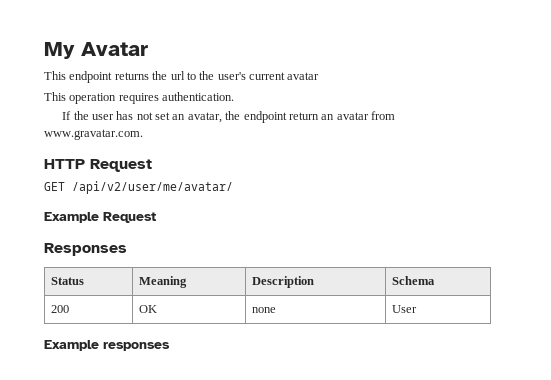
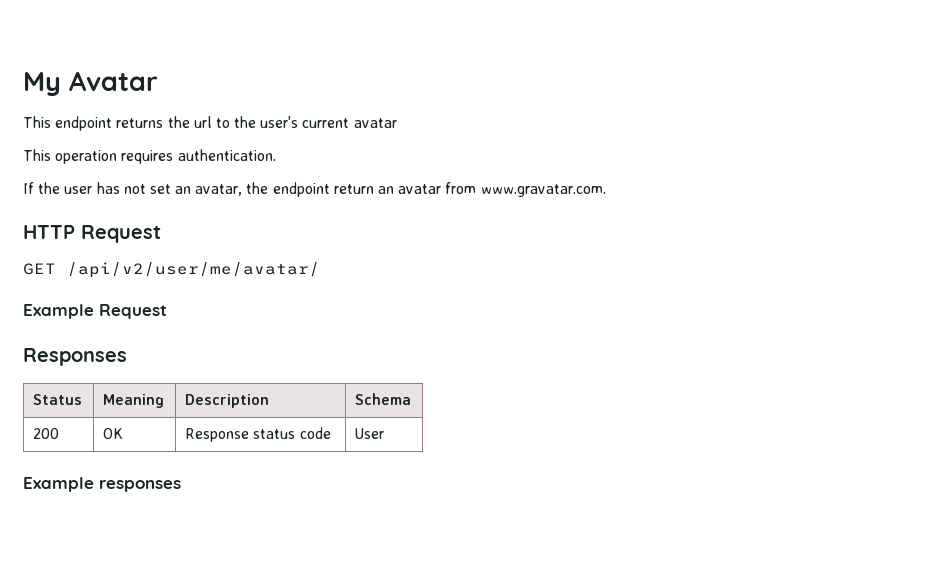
- 200 | OK | none | User
+ 200 | OK | Response status code | User

